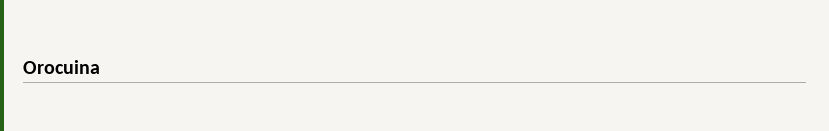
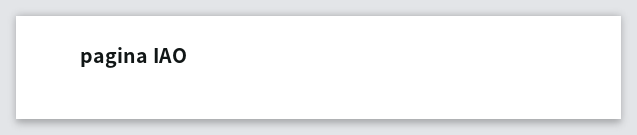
- Orocuina
+ pagina IAO

